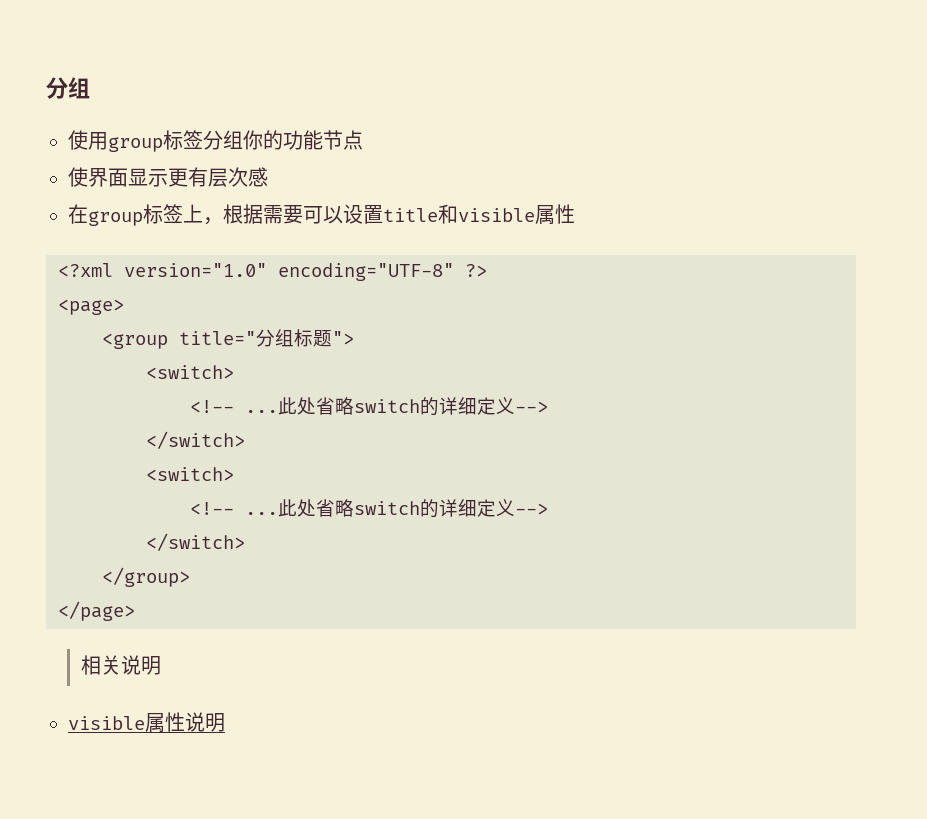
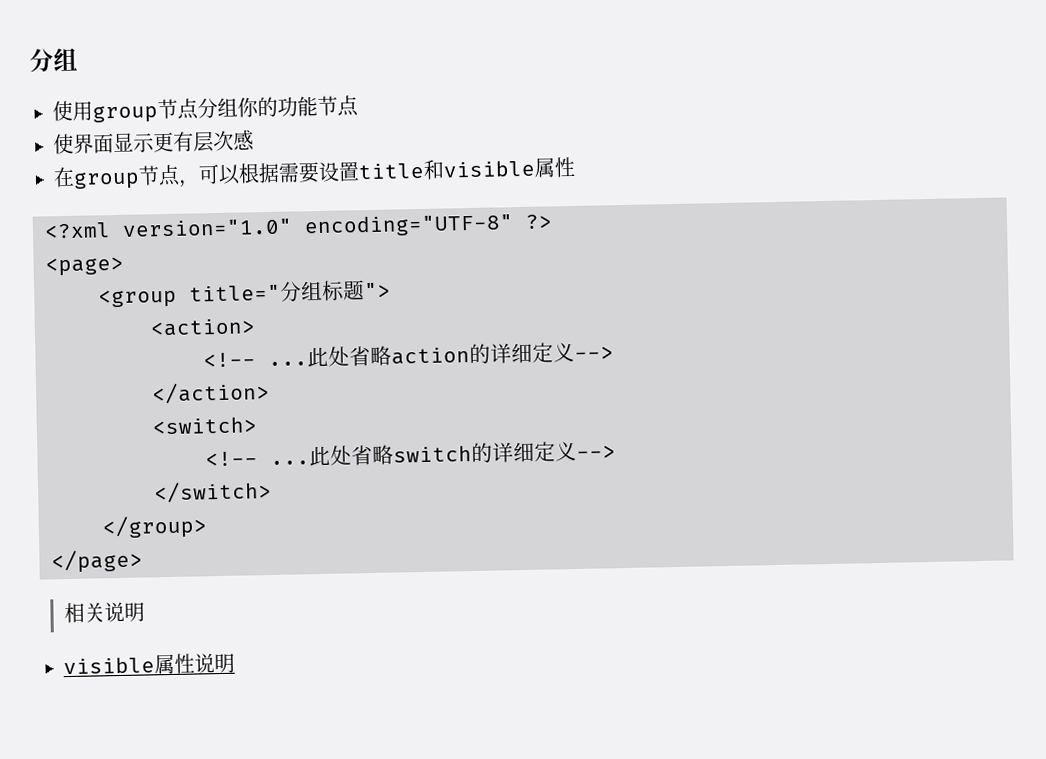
- 使用group标签分组你的功能节点
+ 使用group节点分组你的功能节点
- 在group标签上，根据需要可以设置title和visible属性
+ 在group节点，可以根据需要设置title和visible属性
  <group title="分组标题">
- <switch>
- <!-- ...此处省略switch的详细定义-->
- </switch>
+ <action>
+ <!-- ...此处省略action的详细定义-->
+ </action>

